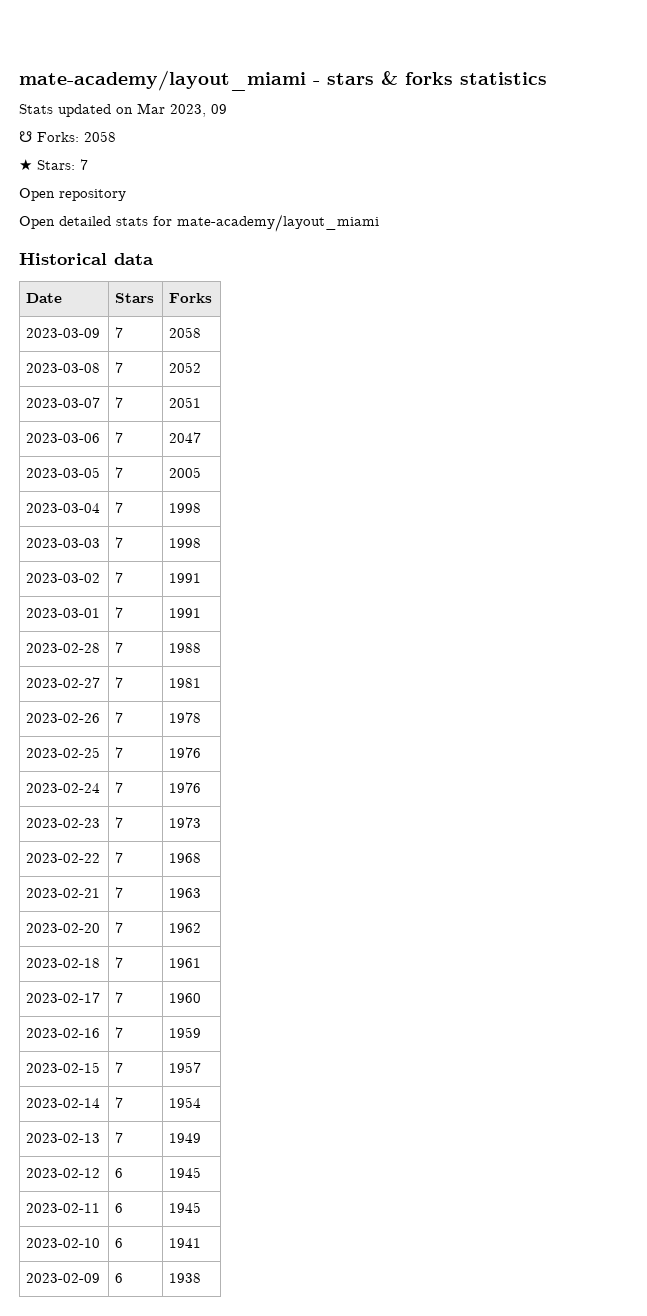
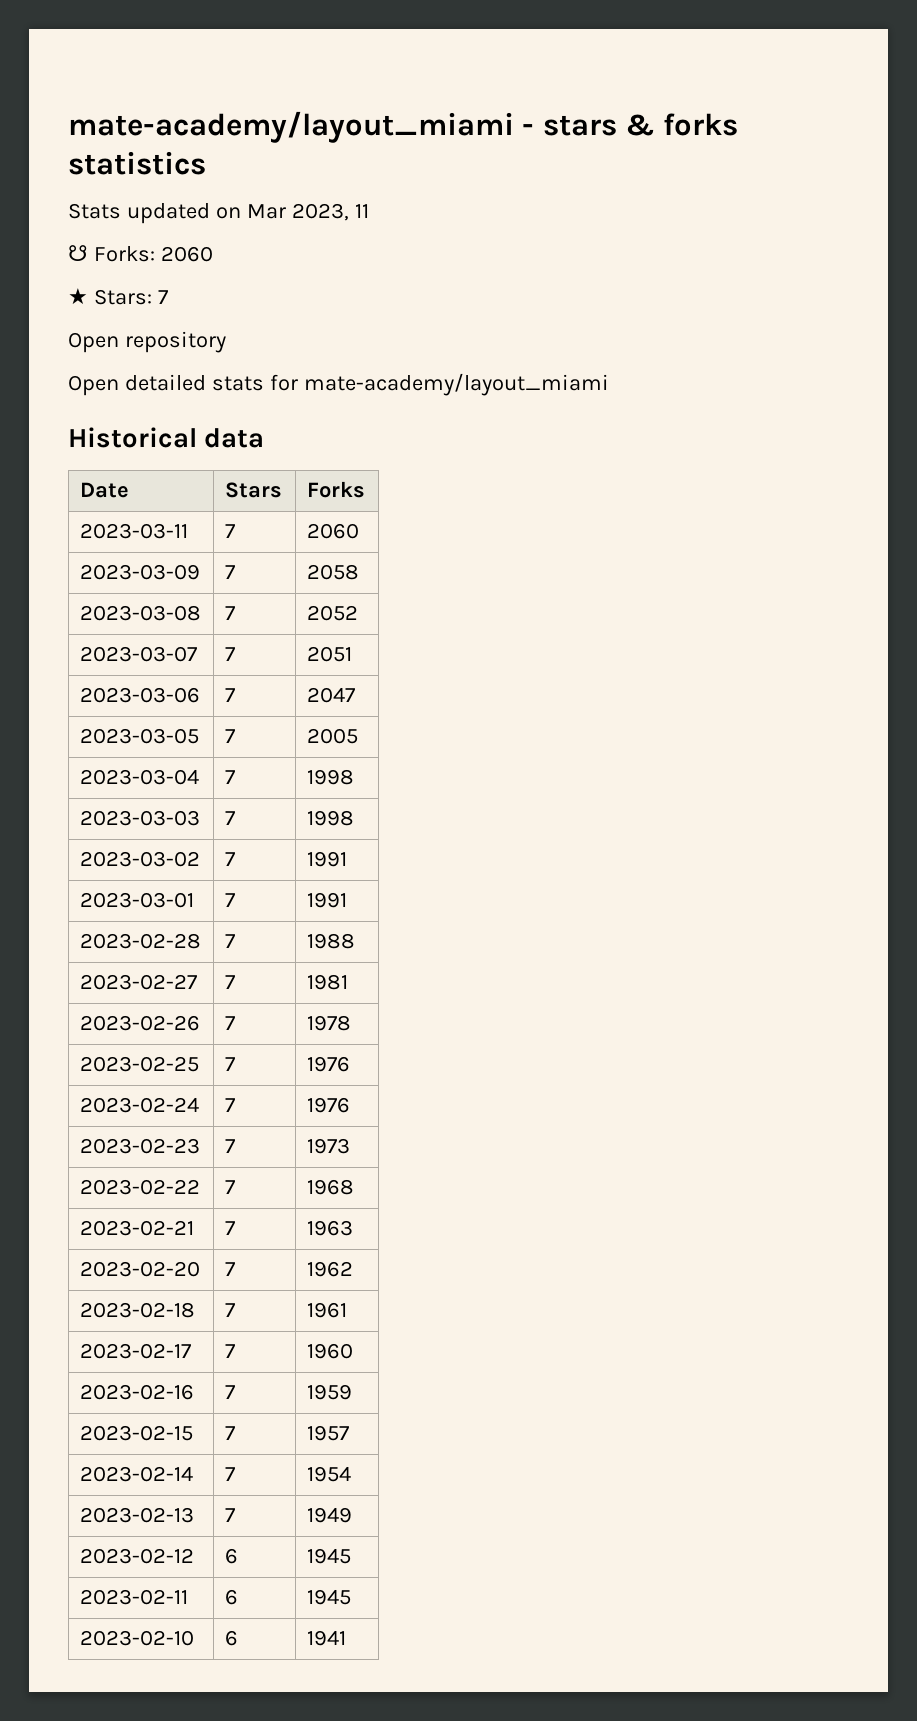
- Stats updated on Mar 2023, 09
+ Stats updated on Mar 2023, 11
- ☋ Forks: 2058
+ ☋ Forks: 2060
+ 2023-03-11 | 7 | 2060
- 2023-02-09 | 6 | 1938

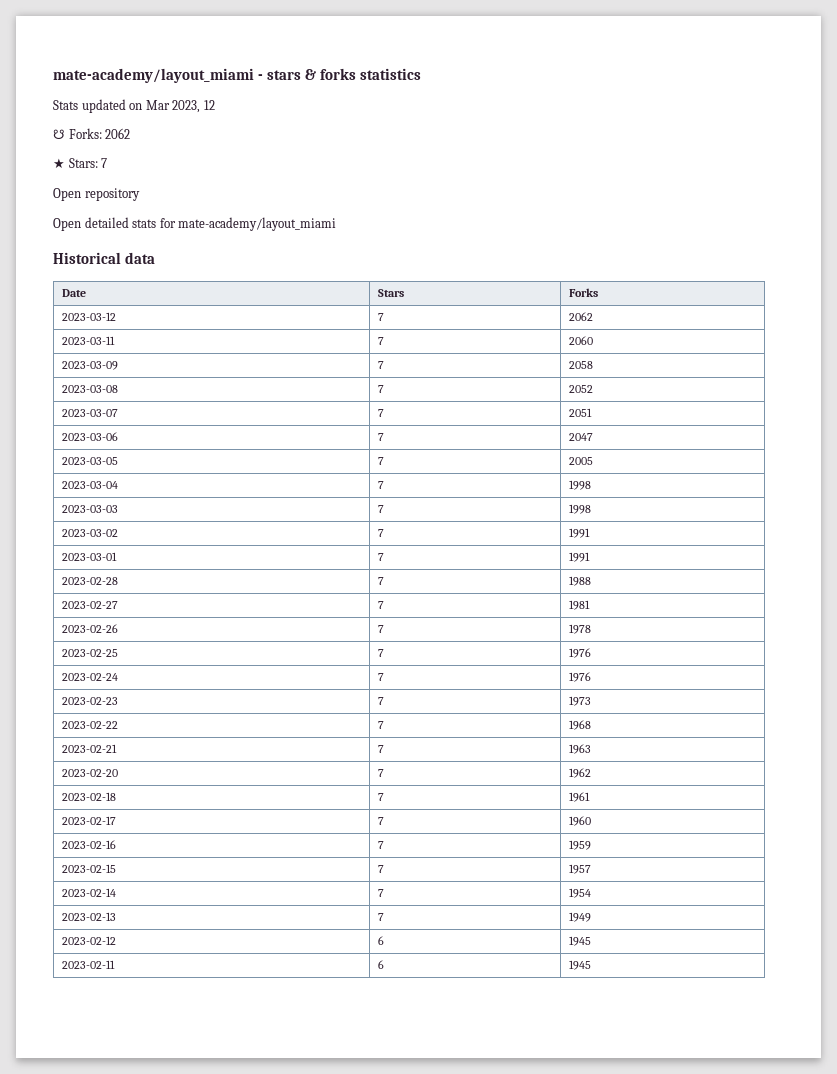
- Stats updated on Mar 2023, 11
+ Stats updated on Mar 2023, 12
- ☋ Forks: 2060
+ ☋ Forks: 2062
+ 2023-03-12 | 7 | 2062
- 2023-02-10 | 6 | 1941

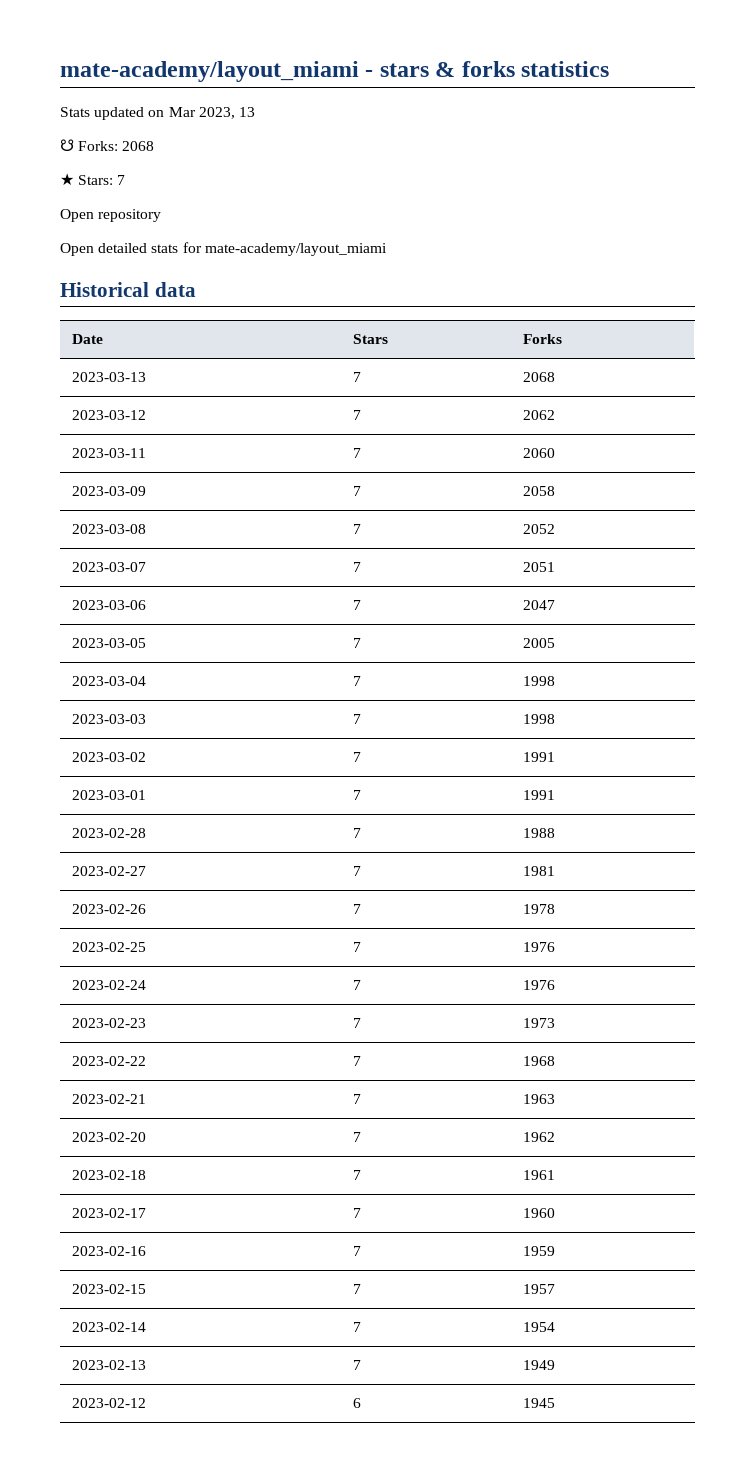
- Stats updated on Mar 2023, 12
+ Stats updated on Mar 2023, 13
- ☋ Forks: 2062
+ ☋ Forks: 2068
+ 2023-03-13 | 7 | 2068
- 2023-02-11 | 6 | 1945

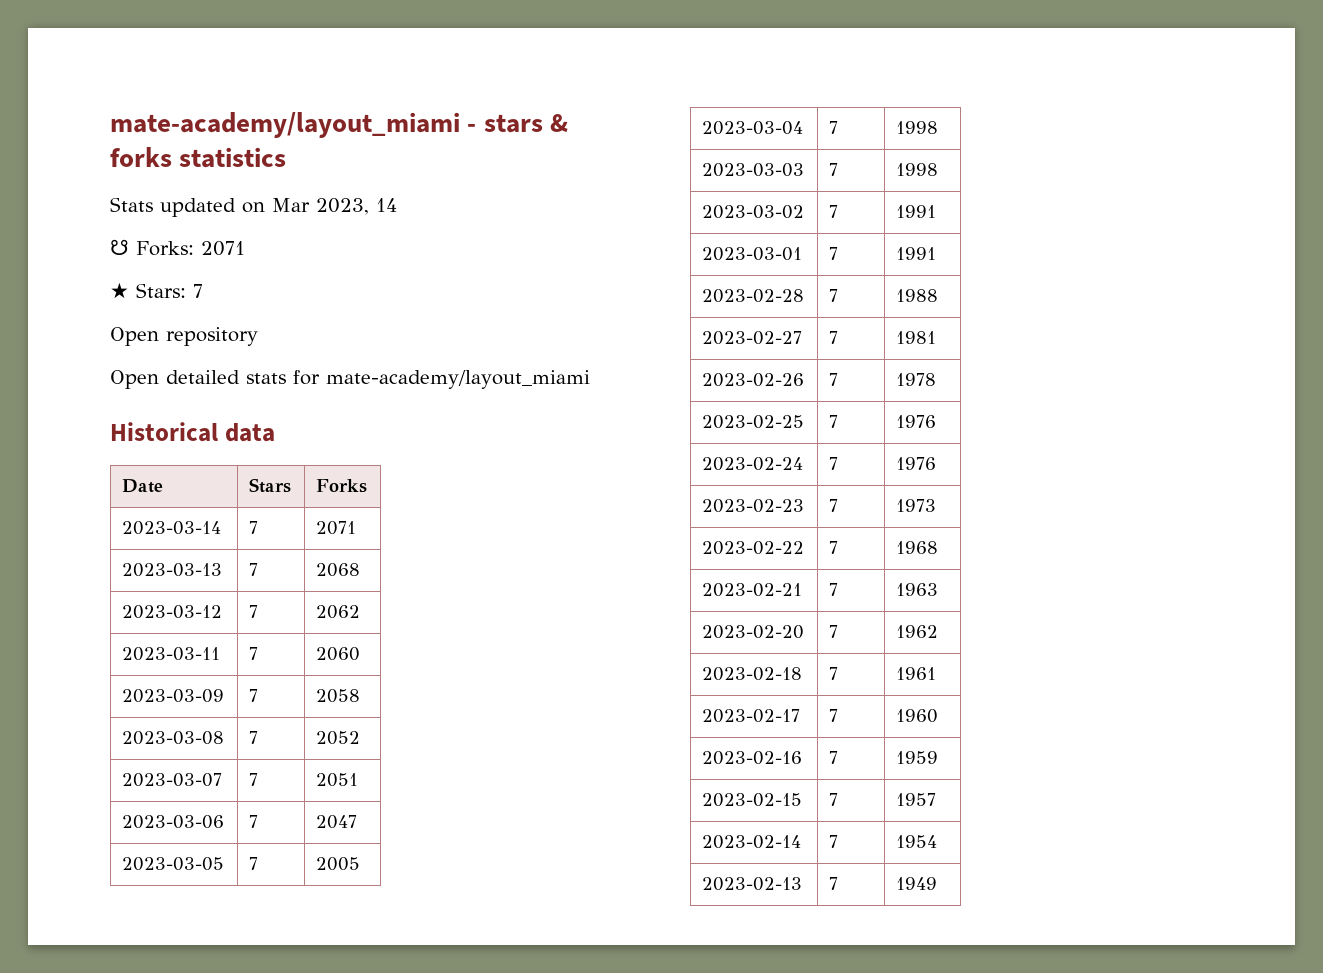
- Stats updated on Mar 2023, 13
+ Stats updated on Mar 2023, 14
- ☋ Forks: 2068
+ ☋ Forks: 2071
+ 2023-03-14 | 7 | 2071
- 2023-02-12 | 6 | 1945

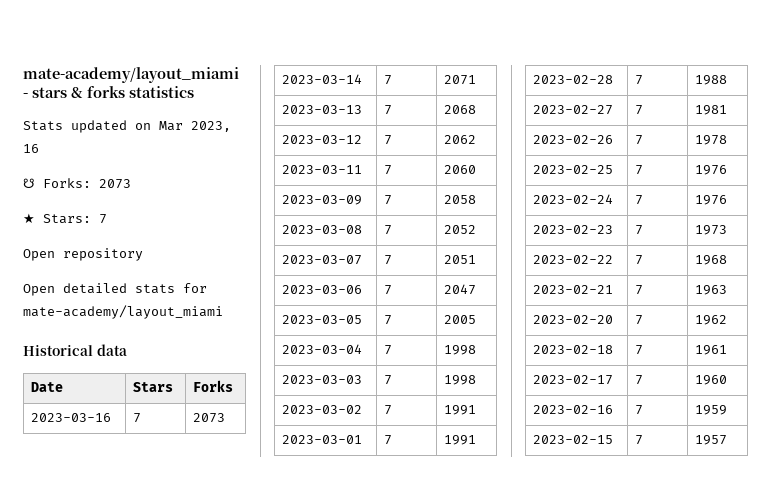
- Stats updated on Mar 2023, 14
+ Stats updated on Mar 2023, 16
- ☋ Forks: 2071
+ ☋ Forks: 2073
+ 2023-03-16 | 7 | 2073
- 2023-02-14 | 7 | 1954
- 2023-02-13 | 7 | 1949

